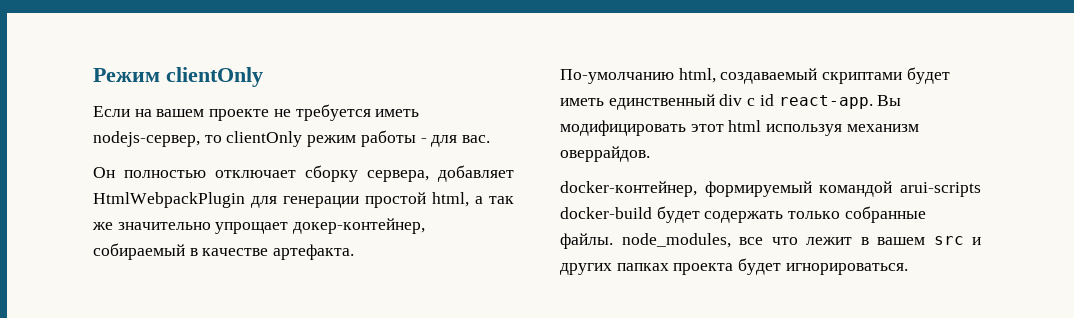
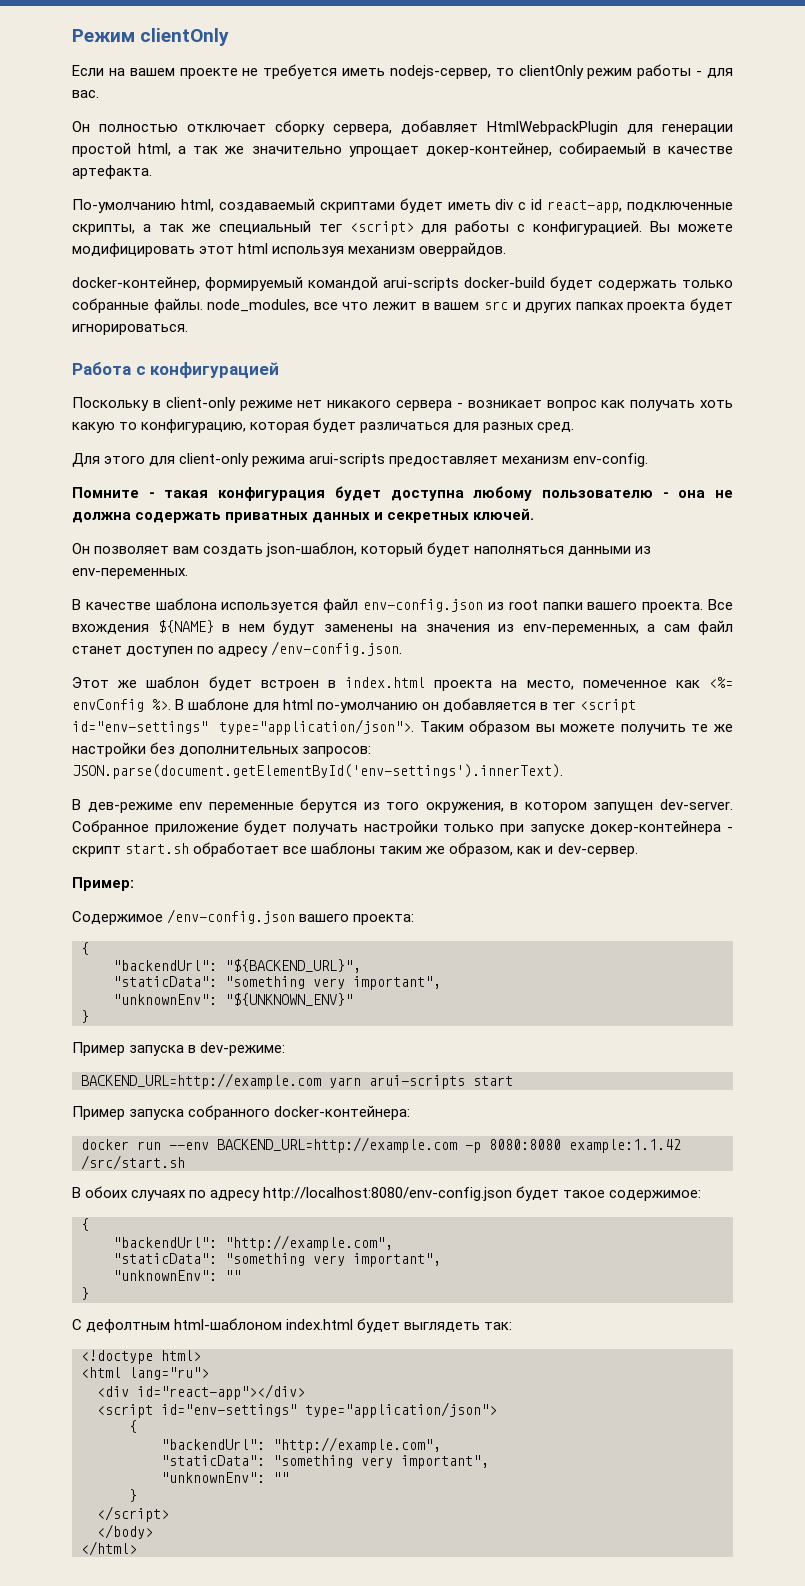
- По-умолчанию html, создаваемый скриптами будет иметь единственный div с id react-app. Вы модифицировать этот html используя механизм оверрайдов.
+ По-умолчанию html, создаваемый скриптами будет иметь div с id react-app, подключенные скрипты, а так же специальный тег <script> для работы с конфигурацией. Вы можете модифицировать этот html используя механизм оверрайдов.
+ Работа с конфигурацией
+ Поскольку в client-only режиме нет никакого сервера - возникает вопрос как получать хоть какую то конфигурацию, которая будет различаться для разных сред.
+ Для этого для client-only режима arui-scripts предоставляет механизм env-config.
+ Помните - такая конфигурация будет доступна любому пользователю - она не должна содержать приватных данных и секретных ключей.
+ Он позволяет вам создать json-шаблон, который будет наполняться данными из env-переменных.
+ В качестве шаблона используется файл env-config.json из root папки вашего проекта. Все вхождения ${NAME} в нем будут заменены на значения из env-переменных, а сам файл станет доступен по адресу /env-config.json.
+ Этот же шаблон будет встроен в index.html проекта на место, помеченное как <%= envConfig %>. В шаблоне для html по-умолчанию он добавляется в тег <script id="env-settings" type="application/json">. Таким образом вы можете получить те же настройки без дополнительных запросов: JSON.parse(document.getElementById('env-settings').innerText).
+ В дев-режиме env переменные берутся из того окружения, в котором запущен dev-server. Собранное приложение будет получать настройки только при запуске докер-контейнера - скрипт start.sh обработает все шаблоны таким же образом, как и dev-сервер.
+ Пример:
+ Содержимое /env-config.json вашего проекта:
+ {
+ "backendUrl": "${BACKEND_URL}",
+ "staticData": "something very important",
+ "unknownEnv": "${UNKNOWN_ENV}"
+ }
+ Пример запуска в dev-режиме:
+ BACKEND_URL=http://example.com yarn arui-scripts start
+ Пример запуска собранного docker-контейнера:
+ docker run --env BACKEND_URL=http://example.com -p 8080:8080 example:1.1.42 /src/start.sh
+ В обоих случаях по адресу http://localhost:8080/env-config.json будет такое содержимое:
+ {
+ "backendUrl": "http://example.com",
+ "staticData": "something very important",
+ "unknownEnv": ""
+ }
+ С дефолтным html-шаблоном index.html будет выглядеть так:
+ <!doctype html>
+ <html lang="ru">
+ <div id="react-app"></div>
+ <script id="env-settings" type="application/json">
+ {
+ "backendUrl": "http://example.com",
+ "staticData": "something very important",
+ "unknownEnv": ""
+ }
+ </script>
+ </body>
+ </html>

